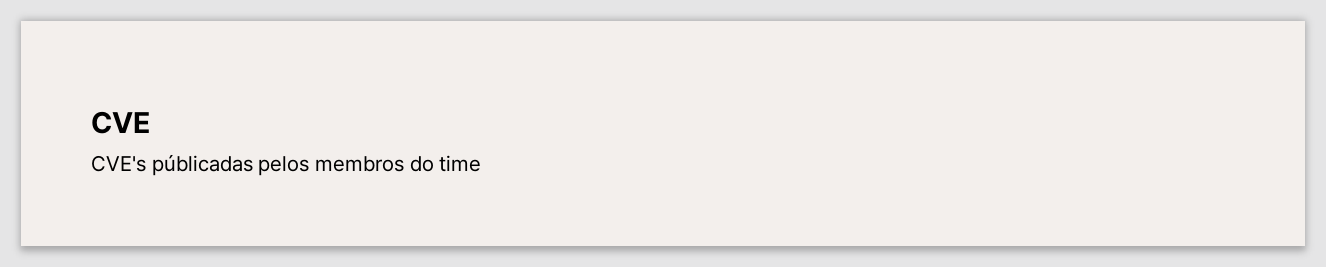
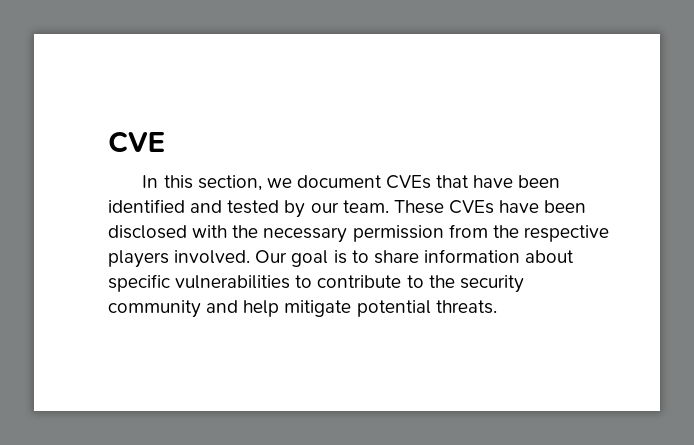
- CVE's públicadas pelos membros do time
+ In this section, we document CVEs that have been identified and tested by our team. These CVEs have been disclosed with the necessary permission from the respective players involved. Our goal is to share information about specific vulnerabilities to contribute to the security community and help mitigate potential threats.

